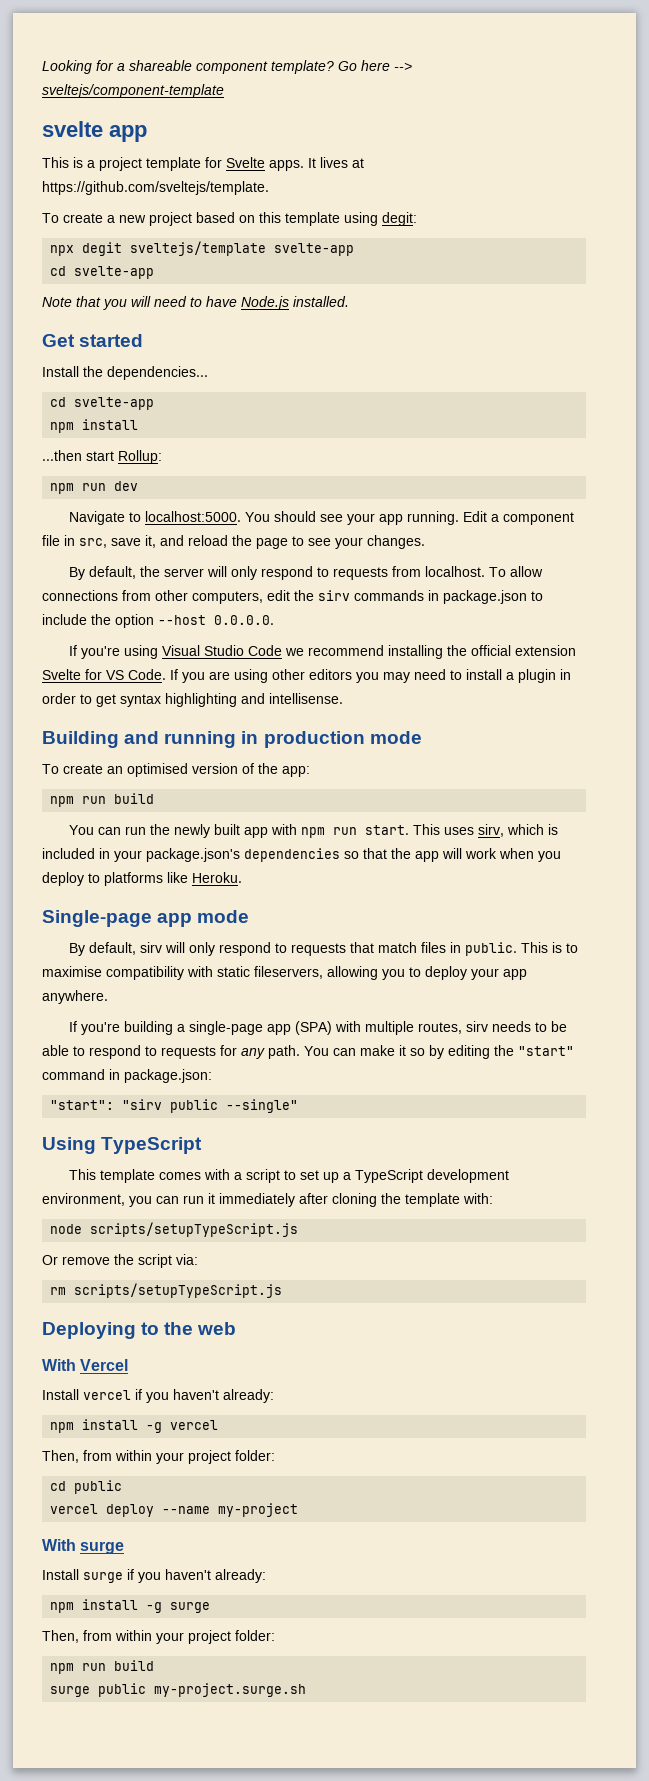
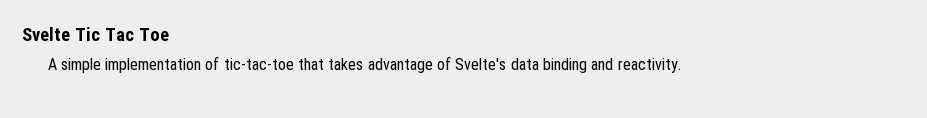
- Looking for a shareable component template? Go here --> sveltejs/component-template
- svelte app
- This is a project template for Svelte apps. It lives at https://github.com/sveltejs/template.
- To create a new project based on this template using degit:
- npx degit sveltejs/template svelte-app
- cd svelte-app
- Note that you will need to have Node.js installed.
- Get started
- Install the dependencies...
- cd svelte-app
- npm install
- ...then start Rollup:
- npm run dev
- Navigate to localhost:5000. You should see your app running. Edit a component file in src, save it, and reload the page to see your changes.
- By default, the server will only respond to requests from localhost. To allow connections from other computers, edit the sirv commands in package.json to include the option --host 0.0.0.0.
- If you're using Visual Studio Code we recommend installing the official extension Svelte for VS Code. If you are using other editors you may need to install a plugin in order to get syntax highlighting and intellisense.
- Building and running in production mode
- To create an optimised version of the app:
- npm run build
- You can run the newly built app with npm run start. This uses sirv, which is included in your package.json's dependencies so that the app will work when you deploy to platforms like Heroku.
- Single-page app mode
- By default, sirv will only respond to requests that match files in public. This is to maximise compatibility with static fileservers, allowing you to deploy your app anywhere.
- If you're building a single-page app (SPA) with multiple routes, sirv needs to be able to respond to requests for any path. You can make it so by editing the "start" command in package.json:
- "start": "sirv public --single"
- Using TypeScript
- This template comes with a script to set up a TypeScript development environment, you can run it immediately after cloning the template with:
- node scripts/setupTypeScript.js
- Or remove the script via:
- rm scripts/setupTypeScript.js
- Deploying to the web
- With Vercel
- Install vercel if you haven't already:
- npm install -g vercel
- Then, from within your project folder:
- cd public
- vercel deploy --name my-project
- With surge
- Install surge if you haven't already:
- npm install -g surge
- Then, from within your project folder:
- npm run build
- surge public my-project.surge.sh
+ Svelte Tic Tac Toe
+ A simple implementation of tic-tac-toe that takes advantage of Svelte's data binding and reactivity.

